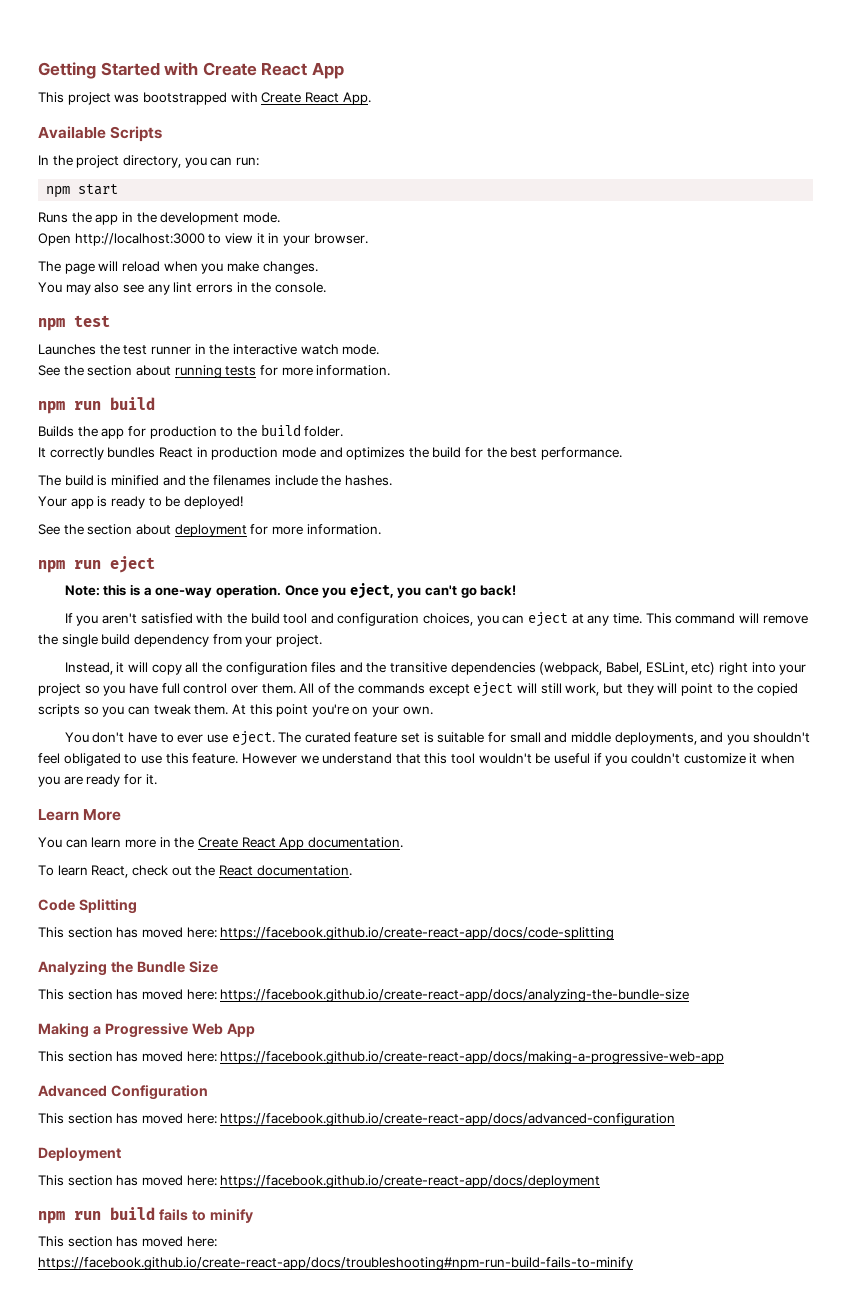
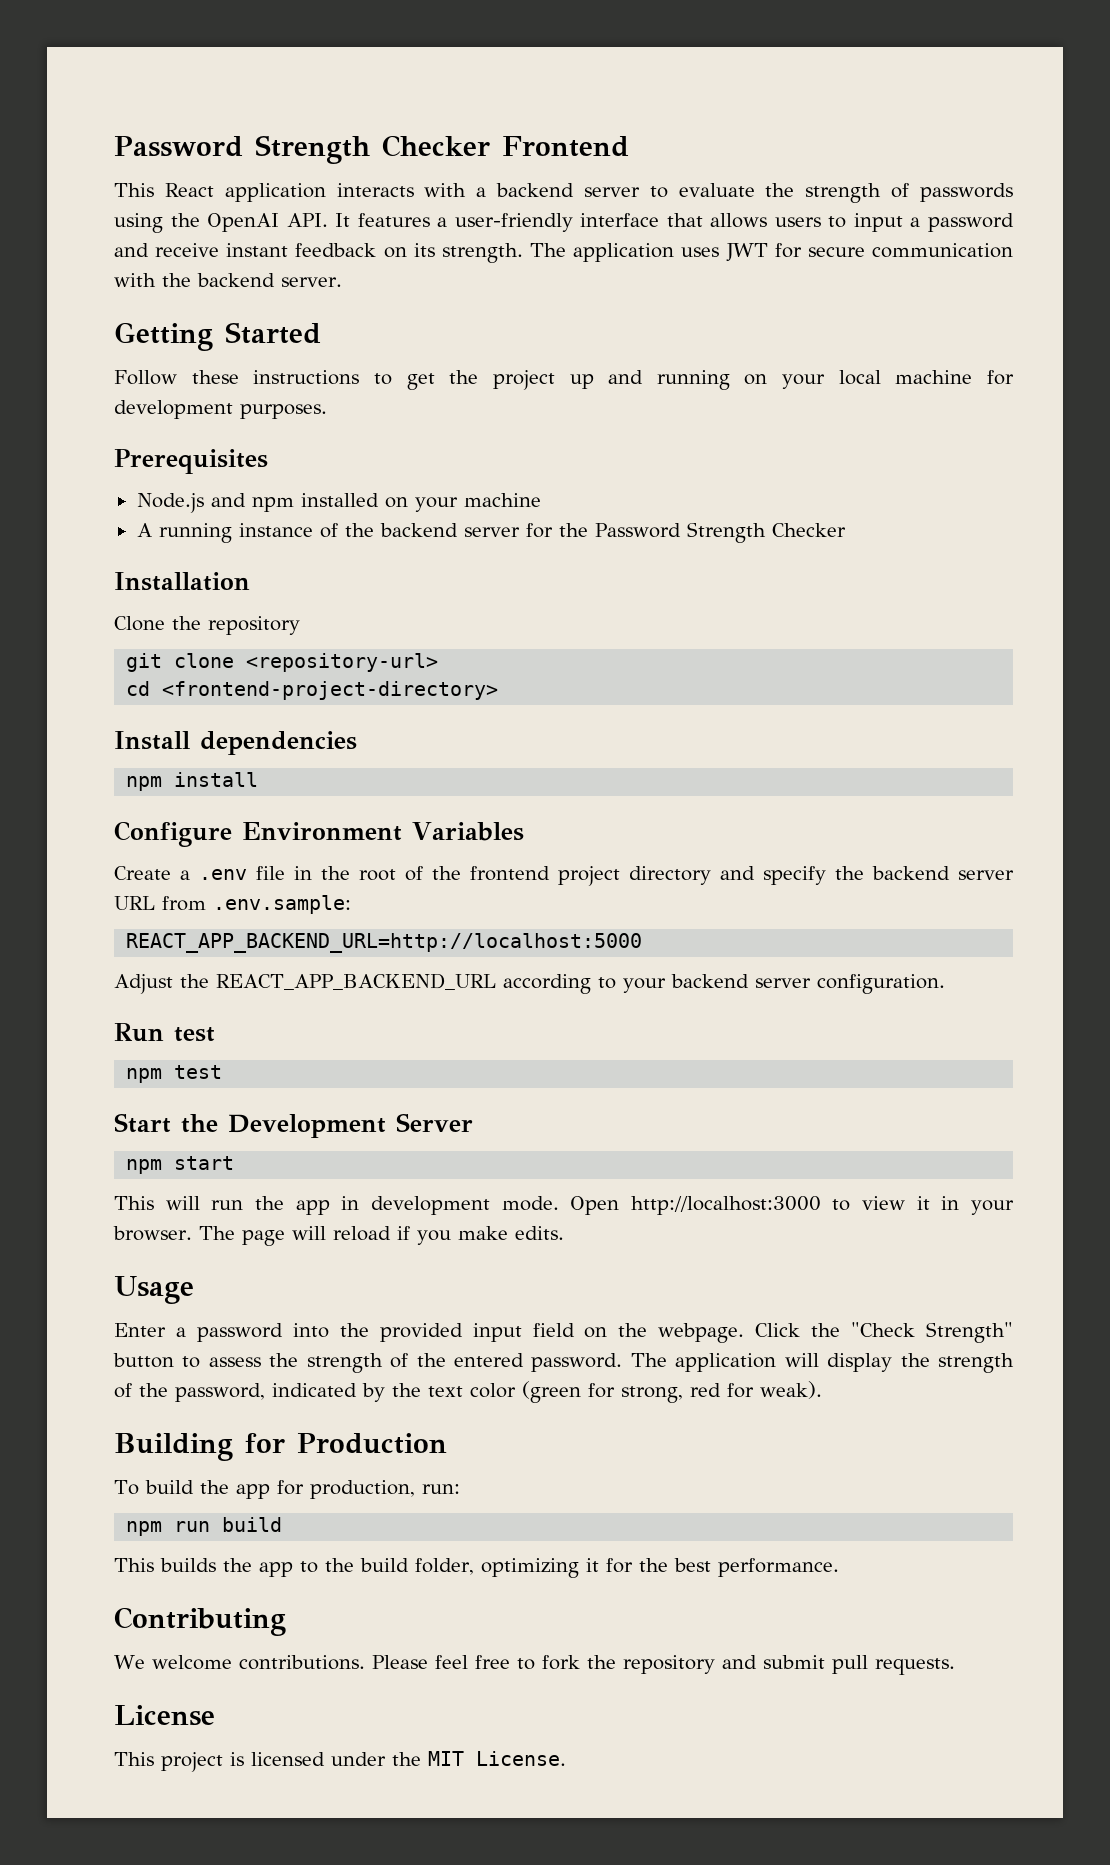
- Getting Started with Create React App
- This project was bootstrapped with Create React App.
- Available Scripts
- In the project directory, you can run:
+ Password Strength Checker Frontend
+ This React application interacts with a backend server to evaluate the strength of passwords using the OpenAI API. It features a user-friendly interface that allows users to input a password and receive instant feedback on its strength. The application uses JWT for secure communication with the backend server.
+ Getting Started
+ Follow these instructions to get the project up and running on your local machine for development purposes.
+ Prerequisites
+ Node.js and npm installed on your machine
+ A running instance of the backend server for the Password Strength Checker
+ Installation
+ Clone the repository
+ git clone <repository-url>
+ cd <frontend-project-directory>
+ Install dependencies
+ npm install
+ Configure Environment Variables
+ Create a .env file in the root of the frontend project directory and specify the backend server URL from .env.sample:
+ REACT_APP_BACKEND_URL=http://localhost:5000
+ Adjust the REACT_APP_BACKEND_URL according to your backend server configuration.
+ Run test
+ npm test
+ Start the Development Server
- Runs the app in the development mode.
- Open http://localhost:3000 to view it in your browser.
- The page will reload when you make changes.
- You may also see any lint errors in the console.
- npm test
- Launches the test runner in the interactive watch mode.
- See the section about running tests for more information.
+ This will run the app in development mode. Open http://localhost:3000 to view it in your browser. The page will reload if you make edits.
+ Usage
+ Enter a password into the provided input field on the webpage. Click the "Check Strength" button to assess the strength of the entered password. The application will display the strength of the password, indicated by the text color (green for strong, red for weak).
+ Building for Production
+ To build the app for production, run:
  npm run build
- Builds the app for production to the build folder.
- It correctly bundles React in production mode and optimizes the build for the best performance.
- The build is minified and the filenames include the hashes.
- Your app is ready to be deployed!
- See the section about deployment for more information.
- npm run eject
- Note: this is a one-way operation. Once you eject, you can't go back!
- If you aren't satisfied with the build tool and configuration choices, you can eject at any time. This command will remove the single build dependency from your project.
- Instead, it will copy all the configuration files and the transitive dependencies (webpack, Babel, ESLint, etc) right into your project so you have full control over them. All of the commands except eject will still work, but they will point to the copied scripts so you can tweak them. At this point you're on your own.
- You don't have to ever use eject. The curated feature set is suitable for small and middle deployments, and you shouldn't feel obligated to use this feature. However we understand that this tool wouldn't be useful if you couldn't customize it when you are ready for it.
- Learn More
- You can learn more in the Create React App documentation.
- To learn React, check out the React documentation.
- Code Splitting
- This section has moved here: https://facebook.github.io/create-react-app/docs/code-splitting
- Analyzing the Bundle Size
- This section has moved here: https://facebook.github.io/create-react-app/docs/analyzing-the-bundle-size
- Making a Progressive Web App
- This section has moved here: https://facebook.github.io/create-react-app/docs/making-a-progressive-web-app
- Advanced Configuration
- This section has moved here: https://facebook.github.io/create-react-app/docs/advanced-configuration
- Deployment
- This section has moved here: https://facebook.github.io/create-react-app/docs/deployment
- npm run build fails to minify
- This section has moved here: https://facebook.github.io/create-react-app/docs/troubleshooting#npm-run-build-fails-to-minify
+ This builds the app to the build folder, optimizing it for the best performance.
+ Contributing
+ We welcome contributions. Please feel free to fork the repository and submit pull requests.
+ License
+ This project is licensed under the MIT License.

